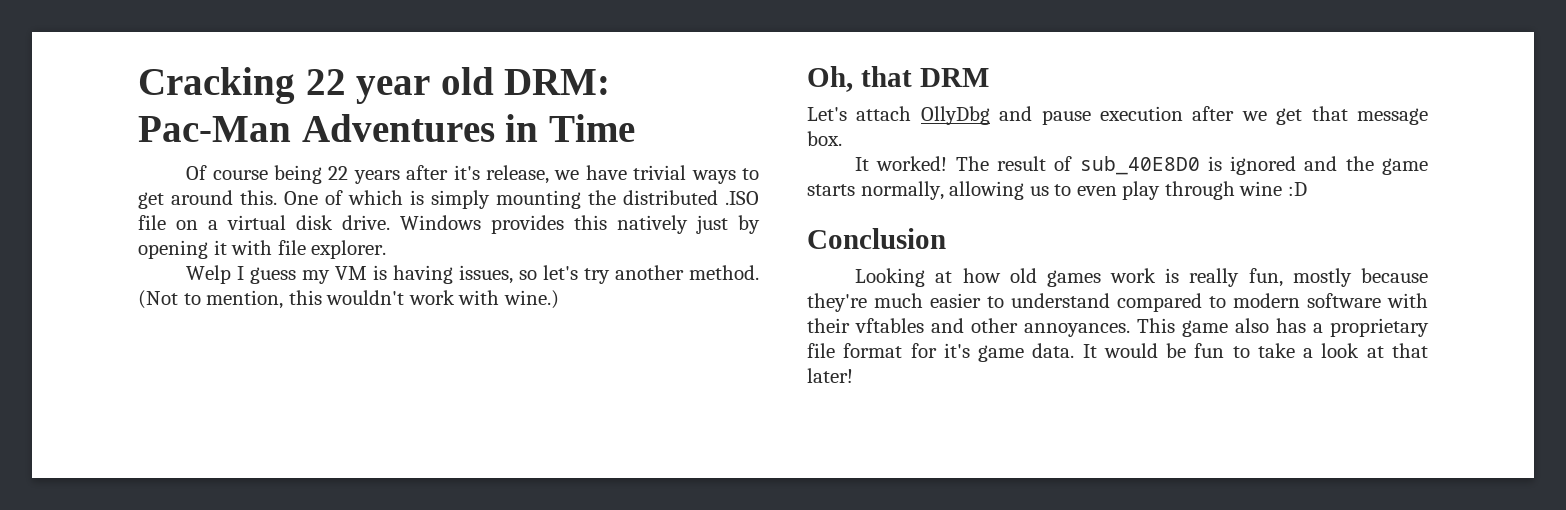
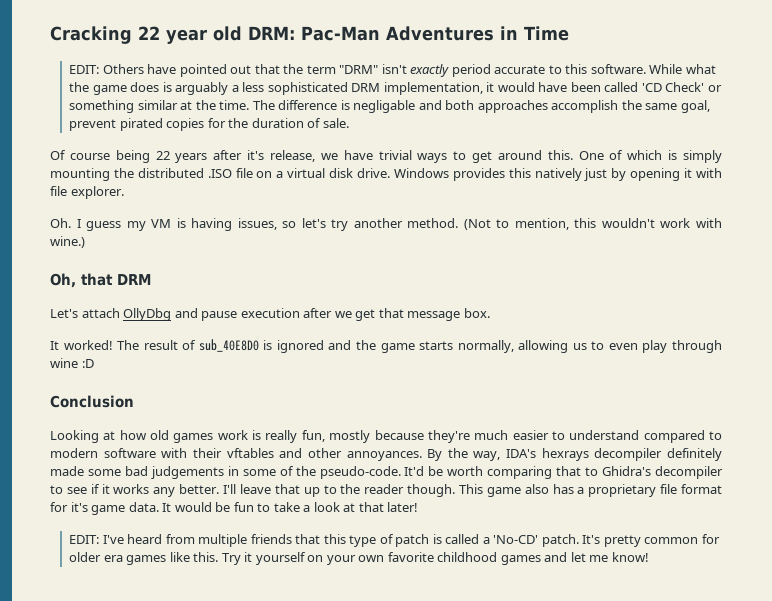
+ EDIT: Others have pointed out that the term "DRM" isn't exactly period accurate to this software. While what the game does is arguably a less sophisticated DRM implementation, it would have been called 'CD Check' or something similar at the time. The difference is negligable and both approaches accomplish the same goal, prevent pirated copies for the duration of sale.
- Welp I guess my VM is having issues, so let's try another method.
+ Oh. I guess my VM is having issues, so let's try another method.
+ By the way, IDA's hexrays decompiler definitely made some bad judgements in some of the pseudo-code. It'd be worth comparing that to Ghidra's decompiler to see if it works any better. I'll leave that up to the reader though.
+ EDIT: I've heard from multiple friends that this type of patch is called a 'No-CD' patch. It's pretty common for older era games like this. Try it yourself on your own favorite childhood games and let me know!

